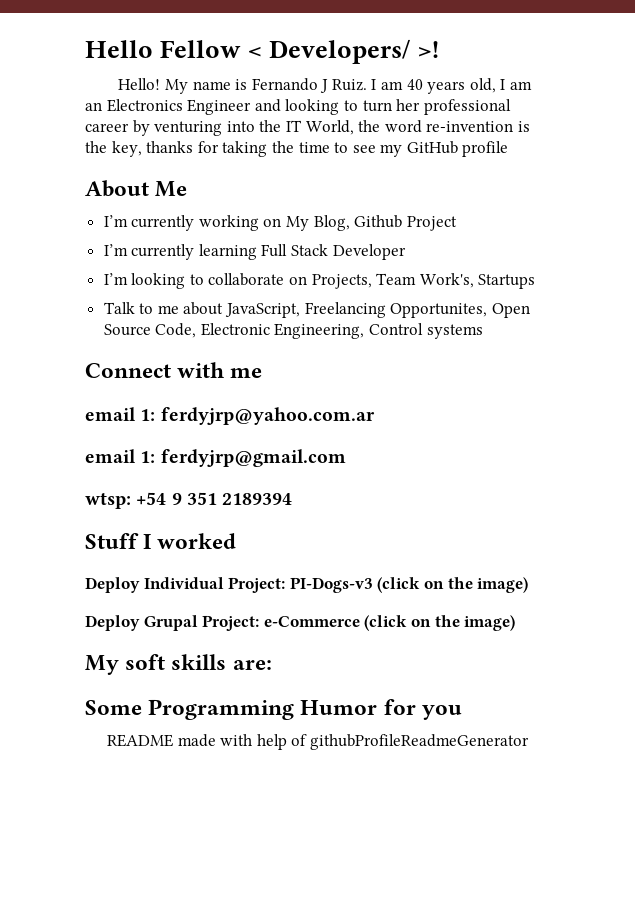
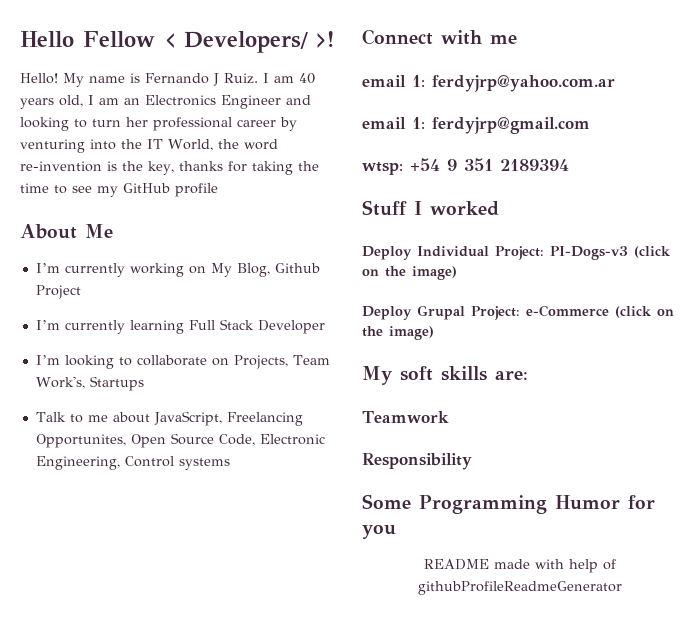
+ Teamwork
+ Responsibility

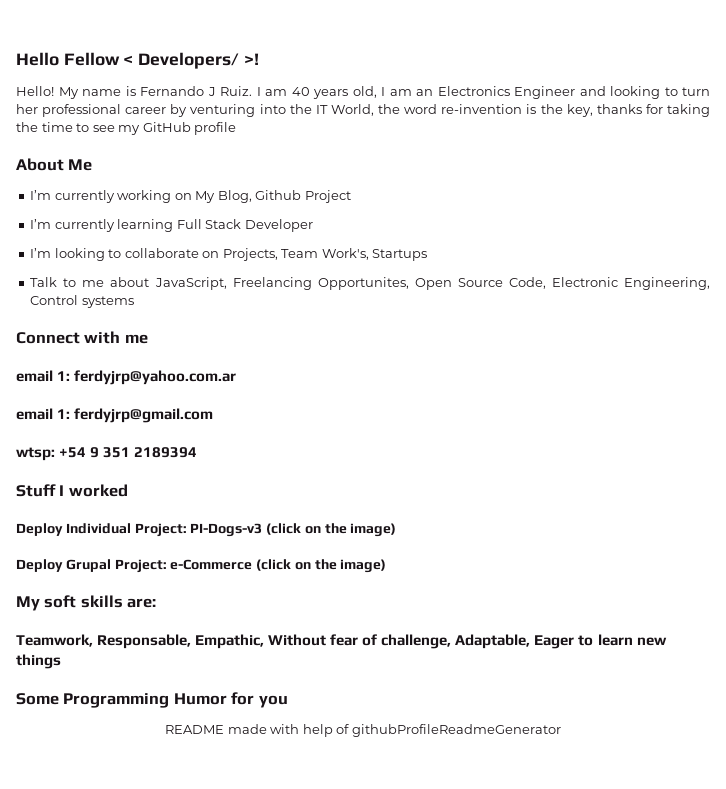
- Teamwork
- Responsibility
+ Teamwork, Responsable, Empathic, Without fear of challenge, Adaptable, Eager to learn new things

